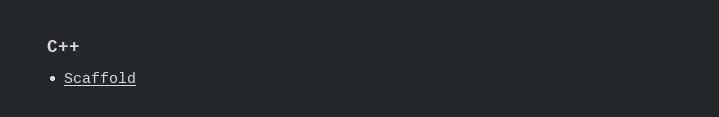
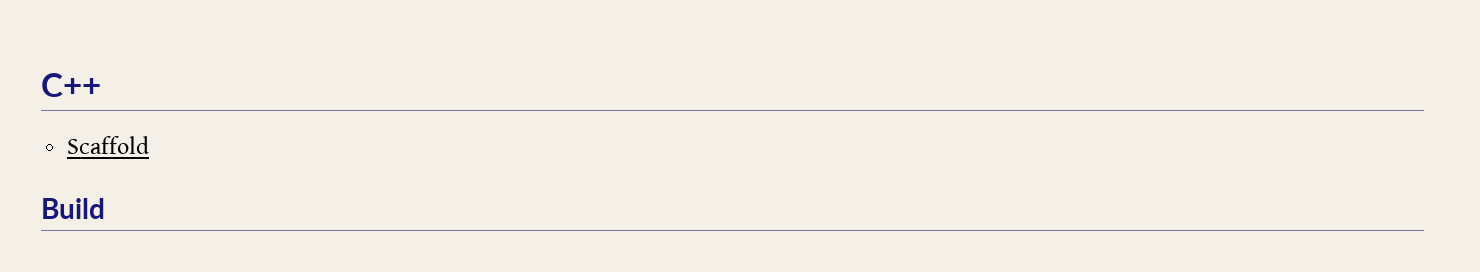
+ Build

